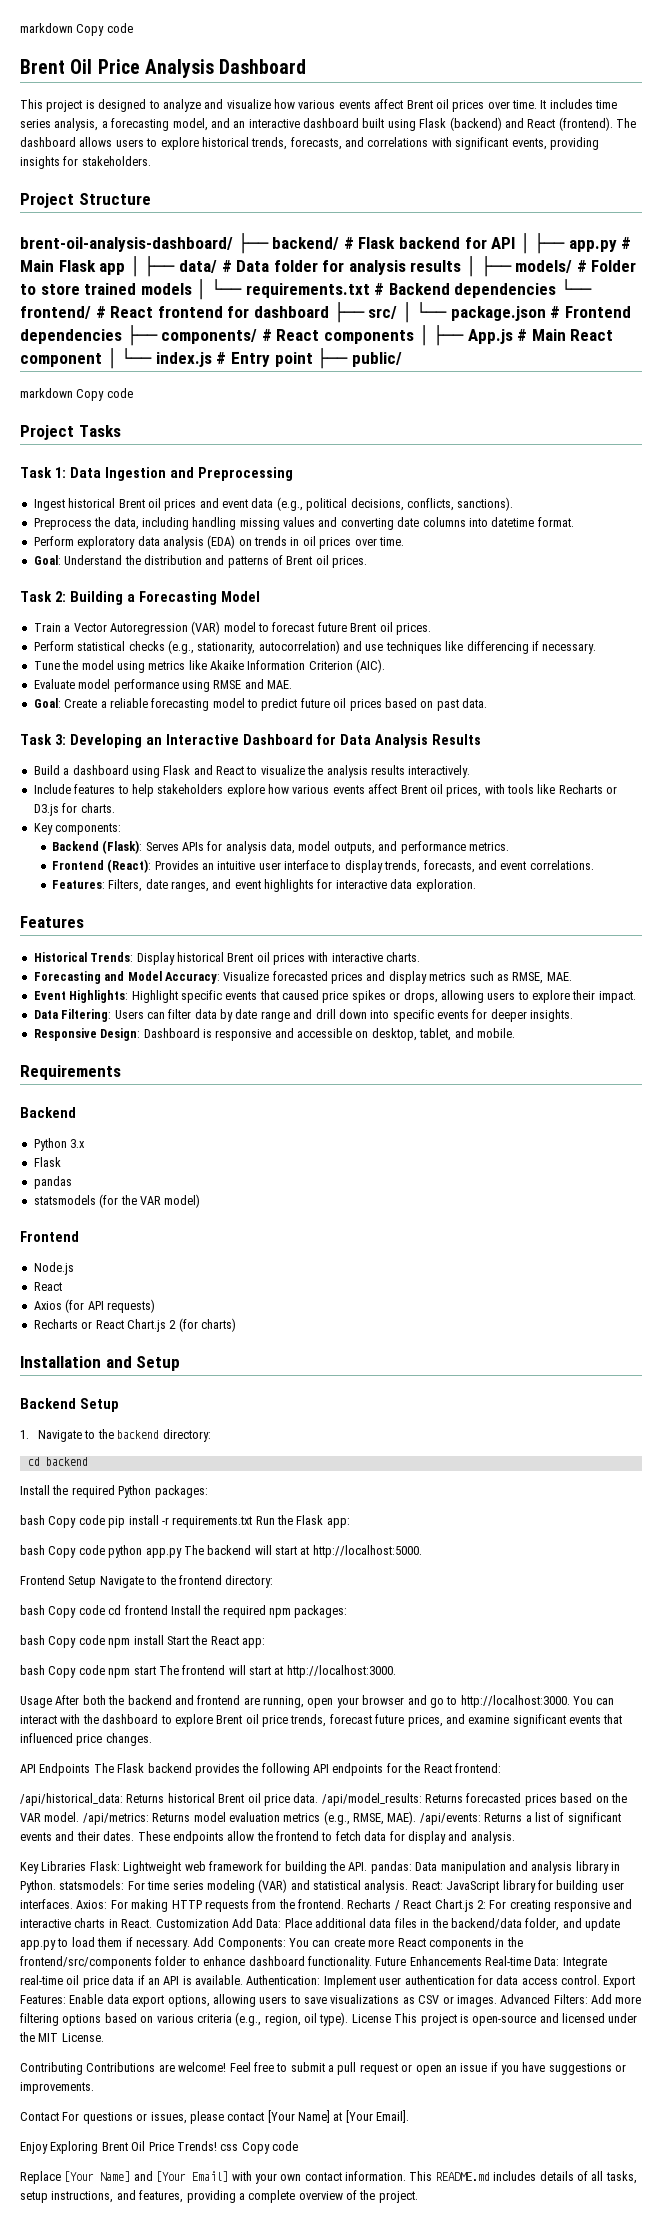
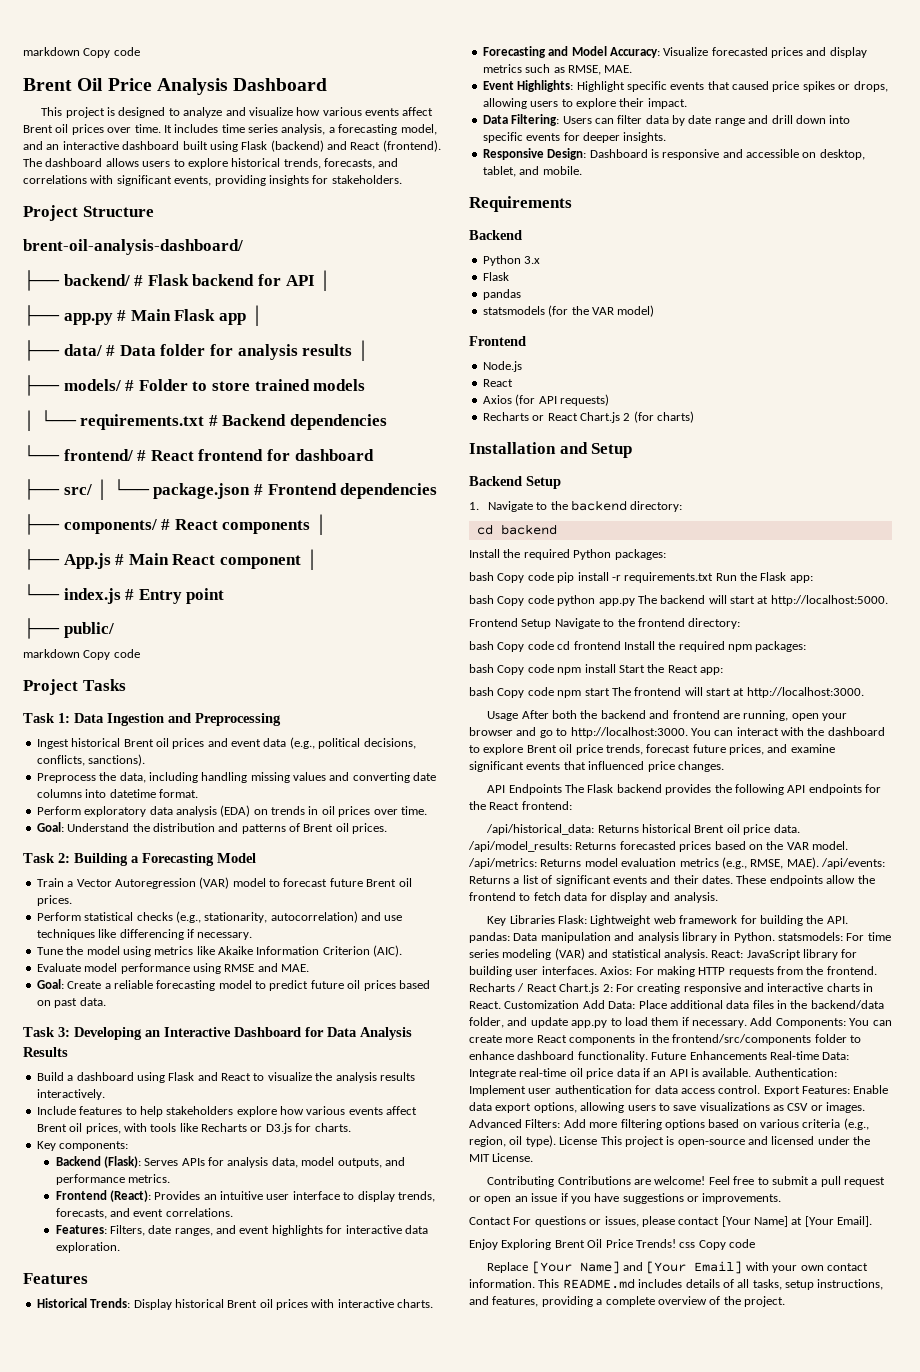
- brent-oil-analysis-dashboard/ ├── backend/ # Flask backend for API │ ├── app.py # Main Flask app │ ├── data/ # Data folder for analysis results │ ├── models/ # Folder to store trained models │ └── requirements.txt # Backend dependencies └── frontend/ # React frontend for dashboard ├── src/ │ └── package.json # Frontend dependencies ├── components/ # React components │ ├── App.js # Main React component │ └── index.js # Entry point ├── public/
+ brent-oil-analysis-dashboard/
+ ├── backend/ # Flask backend for API │
+ ├── app.py # Main Flask app │
+ ├── data/ # Data folder for analysis results │
+ ├── models/ # Folder to store trained models
+ │ └── requirements.txt # Backend dependencies
+ └── frontend/ # React frontend for dashboard
+ ├── src/ │ └── package.json # Frontend dependencies
+ ├── components/ # React components │
+ ├── App.js # Main React component │
+ └── index.js # Entry point
+ ├── public/

